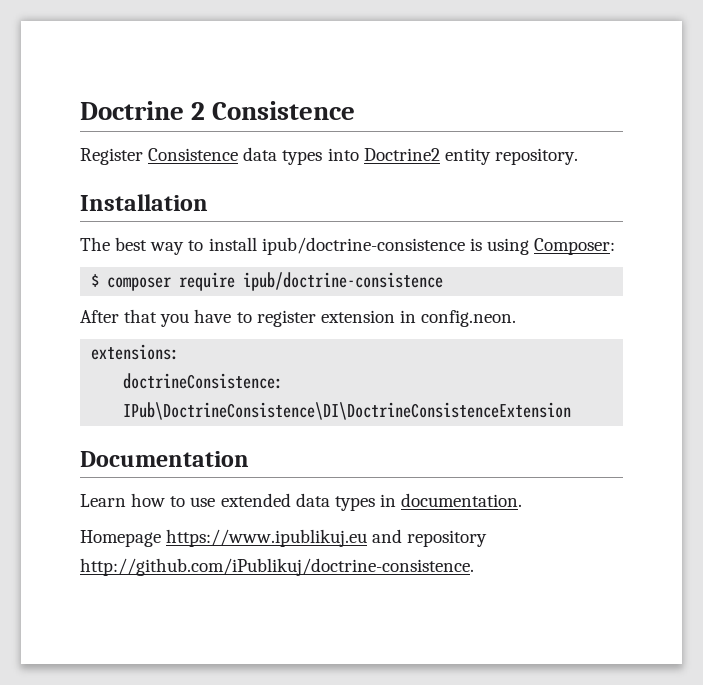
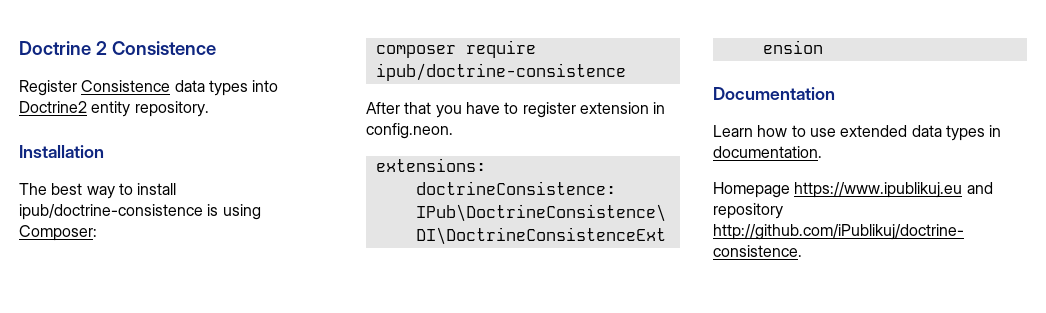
- $ composer require ipub/doctrine-consistence
+ composer require ipub/doctrine-consistence

